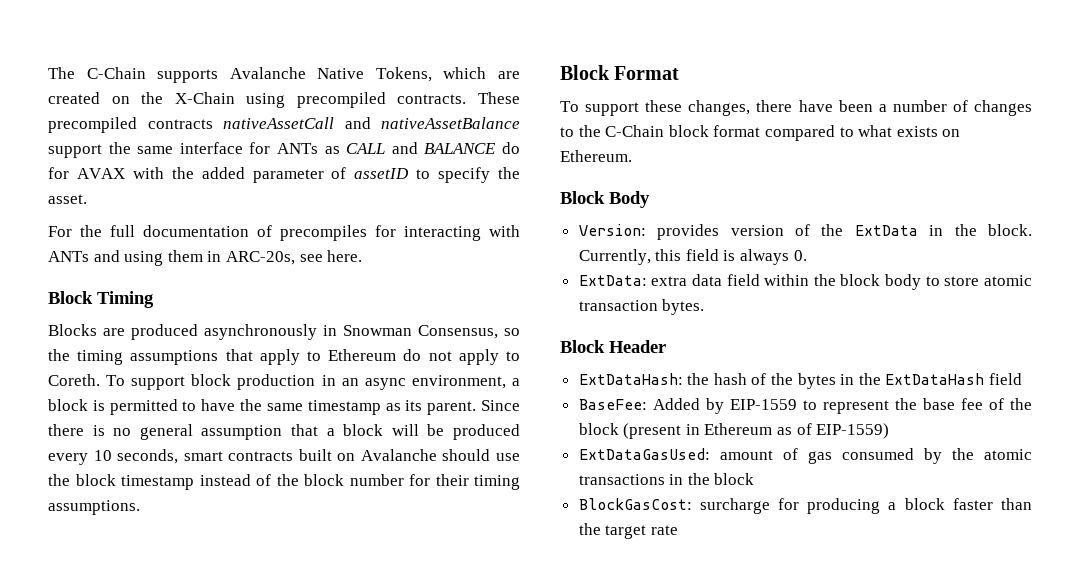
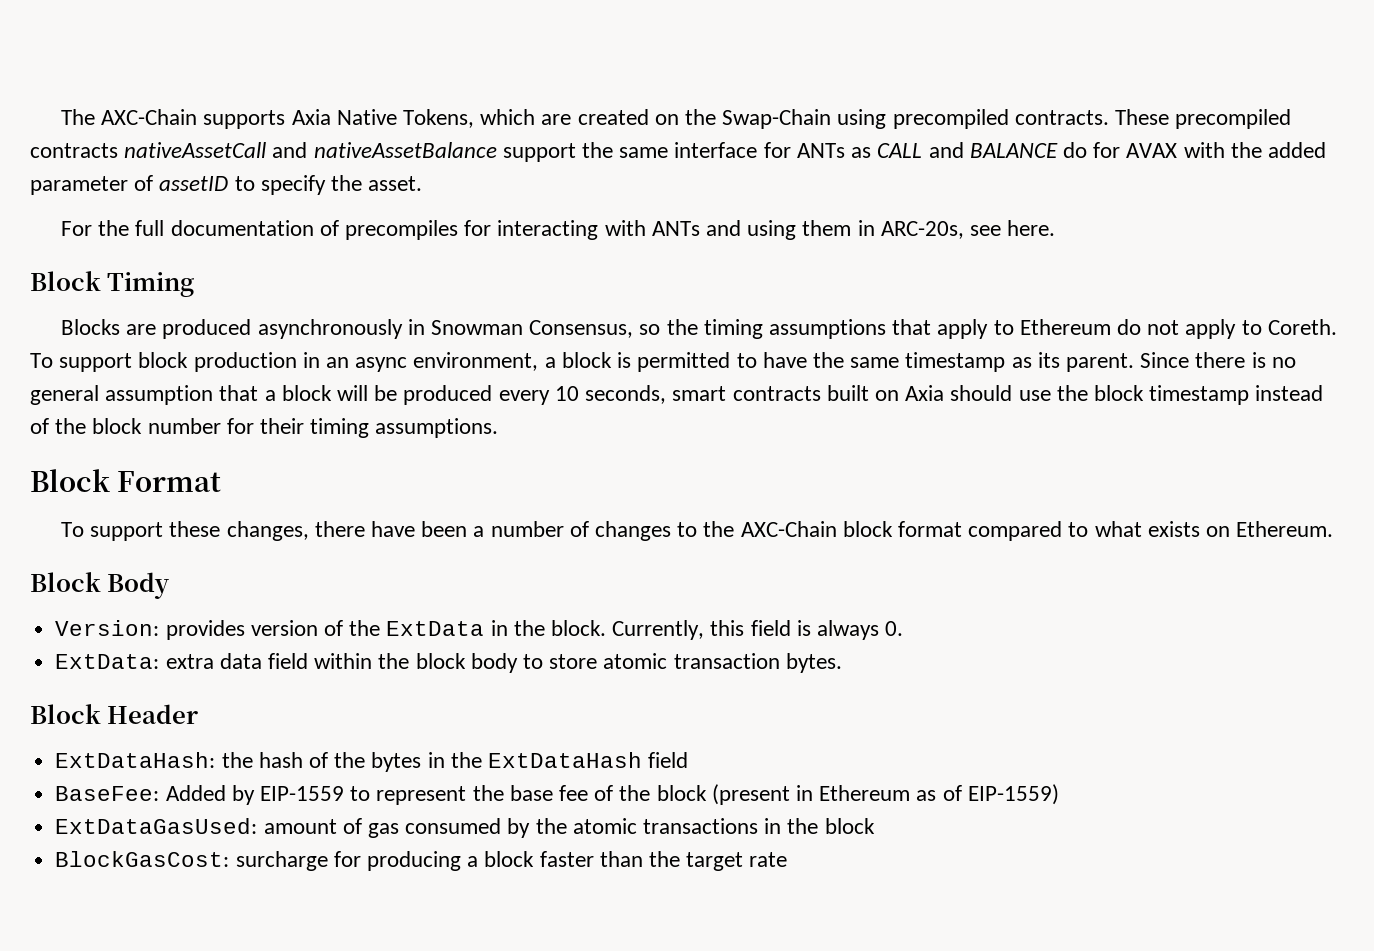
- The C-Chain supports Avalanche Native Tokens, which are created on the X-Chain using precompiled contracts.
+ The AXC-Chain supports Axia Native Tokens, which are created on the Swap-Chain using precompiled contracts.
- Since there is no general assumption that a block will be produced every 10 seconds, smart contracts built on Avalanche should use the block timestamp instead of the block number for their timing assumptions.
+ Since there is no general assumption that a block will be produced every 10 seconds, smart contracts built on Axia should use the block timestamp instead of the block number for their timing assumptions.
- To support these changes, there have been a number of changes to the C-Chain block format compared to what exists on Ethereum.
+ To support these changes, there have been a number of changes to the AXC-Chain block format compared to what exists on Ethereum.

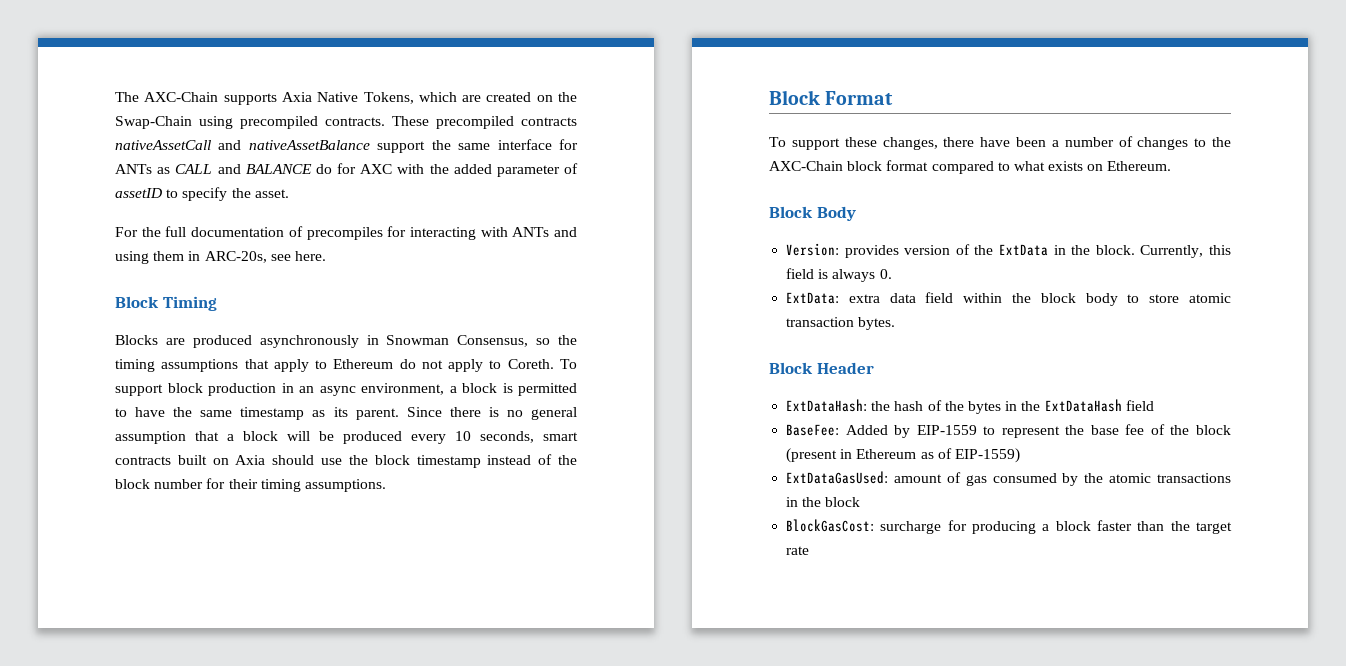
- These precompiled contracts nativeAssetCall and nativeAssetBalance support the same interface for ANTs as CALL and BALANCE do for AVAX with the added parameter of assetID to specify the asset.
+ These precompiled contracts nativeAssetCall and nativeAssetBalance support the same interface for ANTs as CALL and BALANCE do for AXC with the added parameter of assetID to specify the asset.

